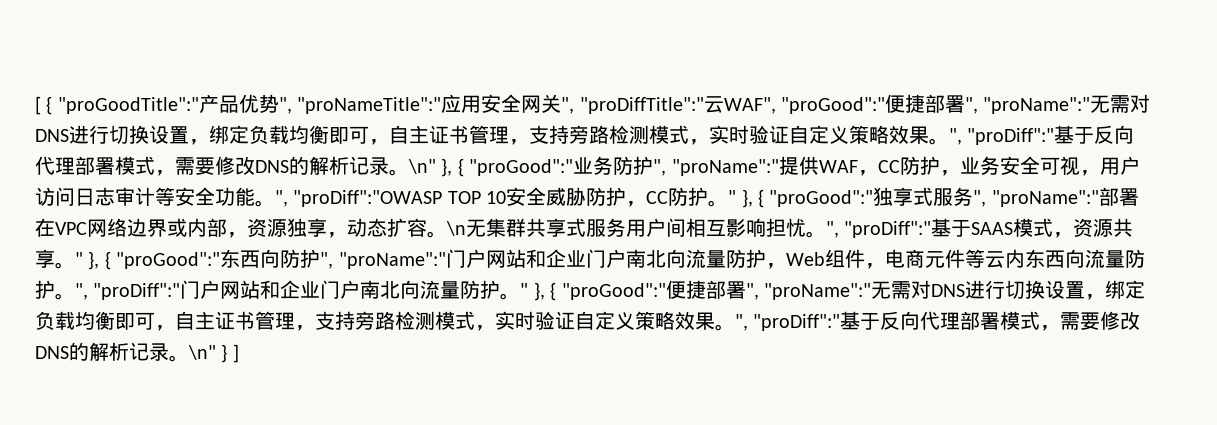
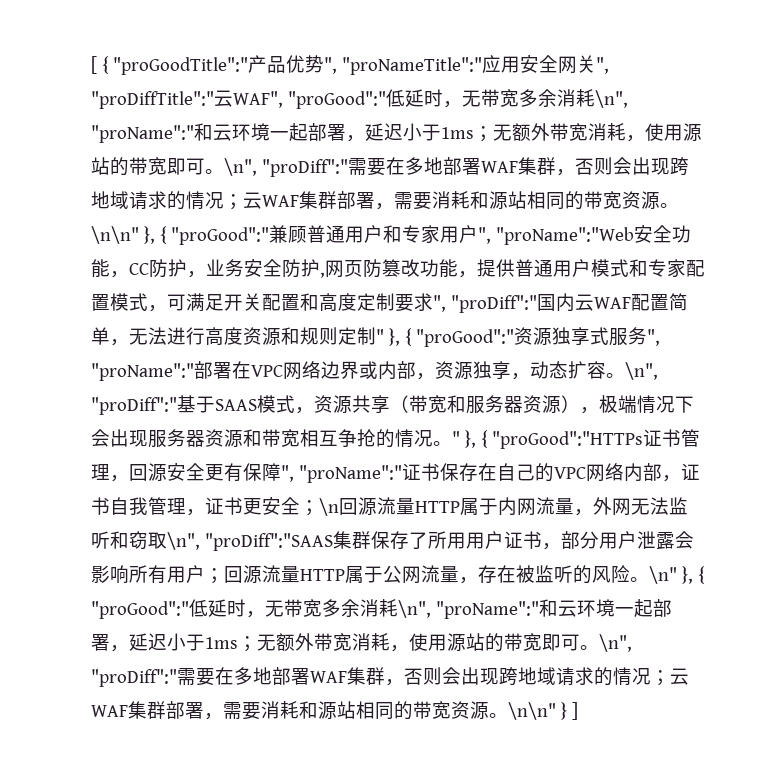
- [ { "proGoodTitle":"产品优势", "proNameTitle":"应用安全网关", "proDiffTitle":"云WAF", "proGood":"便捷部署", "proName":"无需对DNS进行切换设置，绑定负载均衡即可，自主证书管理，支持旁路检测模式，实时验证自定义策略效果。", "proDiff":"基于反向代理部署模式，需要修改DNS的解析记录。\n" }, { "proGood":"业务防护", "proName":"提供WAF，CC防护，业务安全可视，用户访问日志审计等安全功能。", "proDiff":"OWASP TOP 10安全威胁防护，CC防护。" }, { "proGood":"独享式服务", "proName":"部署在VPC网络边界或内部，资源独享，动态扩容。
+ [ { "proGoodTitle":"产品优势", "proNameTitle":"应用安全网关", "proDiffTitle":"云WAF", "proGood":"低延时，无带宽多余消耗\n", "proName":"和云环境一起部署，延迟小于1ms；无额外带宽消耗，使用源站的带宽即可。\n", "proDiff":"需要在多地部署WAF集群，否则会出现跨地域请求的情况；云WAF集群部署，需要消耗和源站相同的带宽资源。\n\n" }, { "proGood":"兼顾普通用户和专家用户", "proName":"Web安全功能，CC防护，业务安全防护,网页防篡改功能，提供普通用户模式和专家配置模式，可满足开关配置和高度定制要求", "proDiff":"国内云WAF配置简单，无法进行高度资源和规则定制" }, { "proGood":"资源独享式服务", "proName":"部署在VPC网络边界或内部，资源独享，动态扩容。
- \n无集群共享式服务用户间相互影响担忧。", "proDiff":"基于SAAS模式，资源共享。" }, { "proGood":"东西向防护", "proName":"门户网站和企业门户南北向流量防护，Web组件，电商元件等云内东西向流量防护。", "proDiff":"门户网站和企业门户南北向流量防护。" }, { "proGood":"便捷部署", "proName":"无需对DNS进行切换设置，绑定负载均衡即可，自主证书管理，支持旁路检测模式，实时验证自定义策略效果。", "proDiff":"基于反向代理部署模式，需要修改DNS的解析记录。\n" } ]
+ \n", "proDiff":"基于SAAS模式，资源共享（带宽和服务器资源），极端情况下会出现服务器资源和带宽相互争抢的情况。" }, { "proGood":"HTTPs证书管理，回源安全更有保障", "proName":"证书保存在自己的VPC网络内部，证书自我管理，证书更安全；\n回源流量HTTP属于内网流量，外网无法监听和窃取\n", "proDiff":"SAAS集群保存了所用用户证书，部分用户泄露会影响所有用户；回源流量HTTP属于公网流量，存在被监听的风险。\n" }, { "proGood":"低延时，无带宽多余消耗\n", "proName":"和云环境一起部署，延迟小于1ms；无额外带宽消耗，使用源站的带宽即可。\n", "proDiff":"需要在多地部署WAF集群，否则会出现跨地域请求的情况；云WAF集群部署，需要消耗和源站相同的带宽资源。\n\n" } ]

